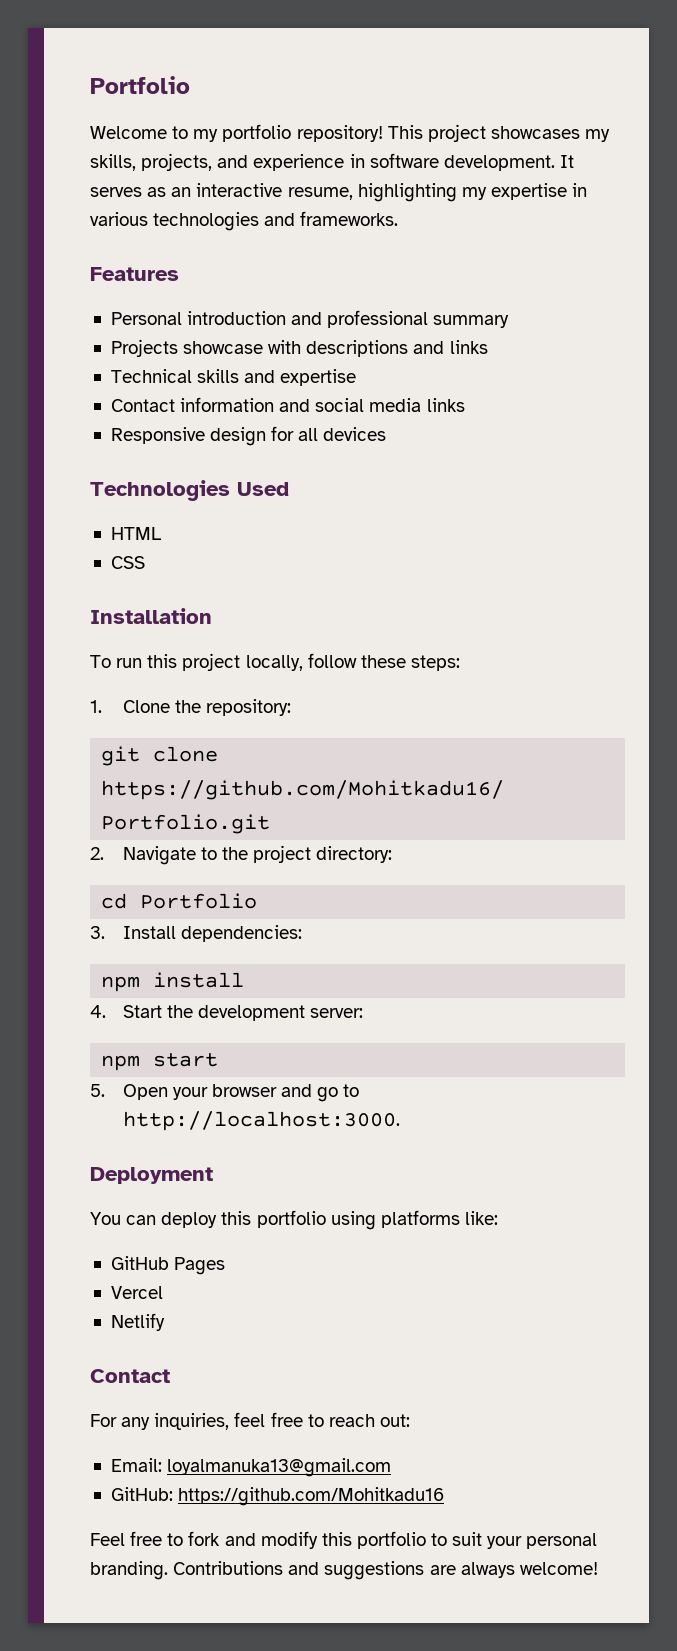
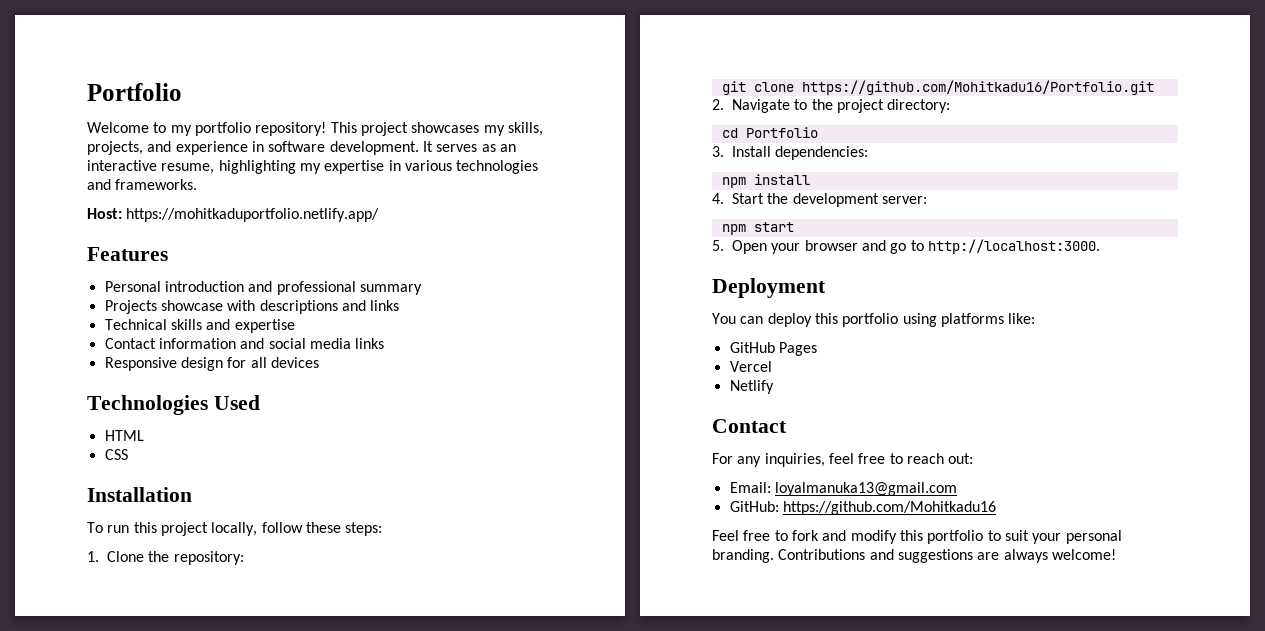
+ Host: https://mohitkaduportfolio.netlify.app/

